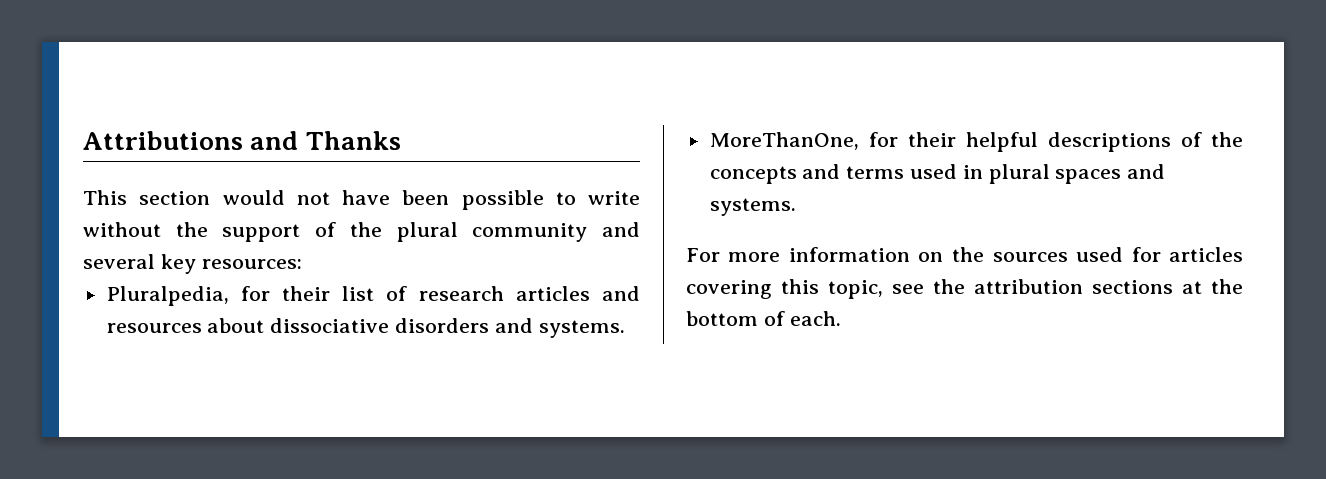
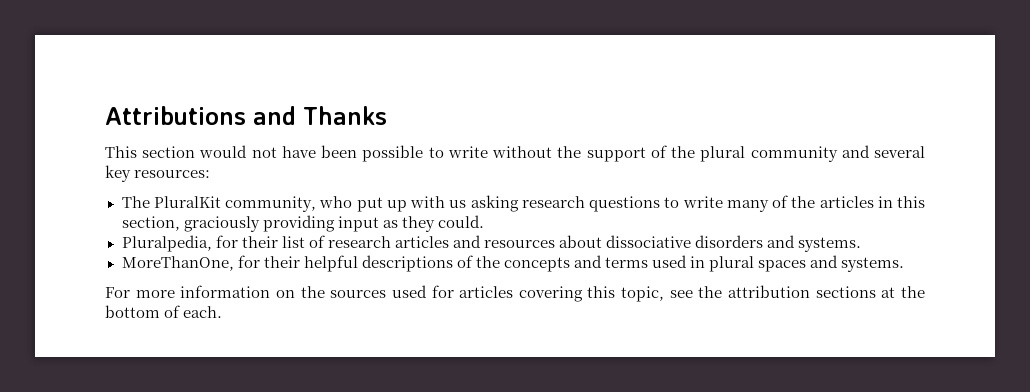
+ The PluralKit community, who put up with us asking research questions to write many of the articles in this section, graciously providing input as they could.

